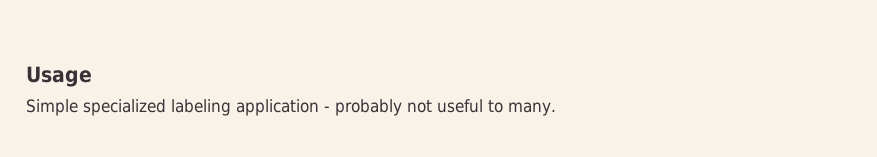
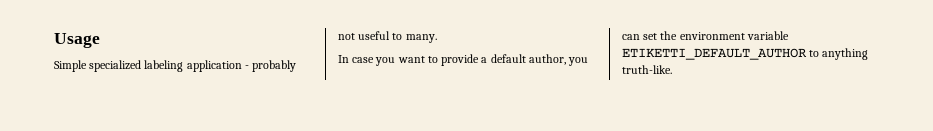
+ In case you want to provide a default author, you can set the environment variable ETIKETTI_DEFAULT_AUTHOR to anything truth-like.

